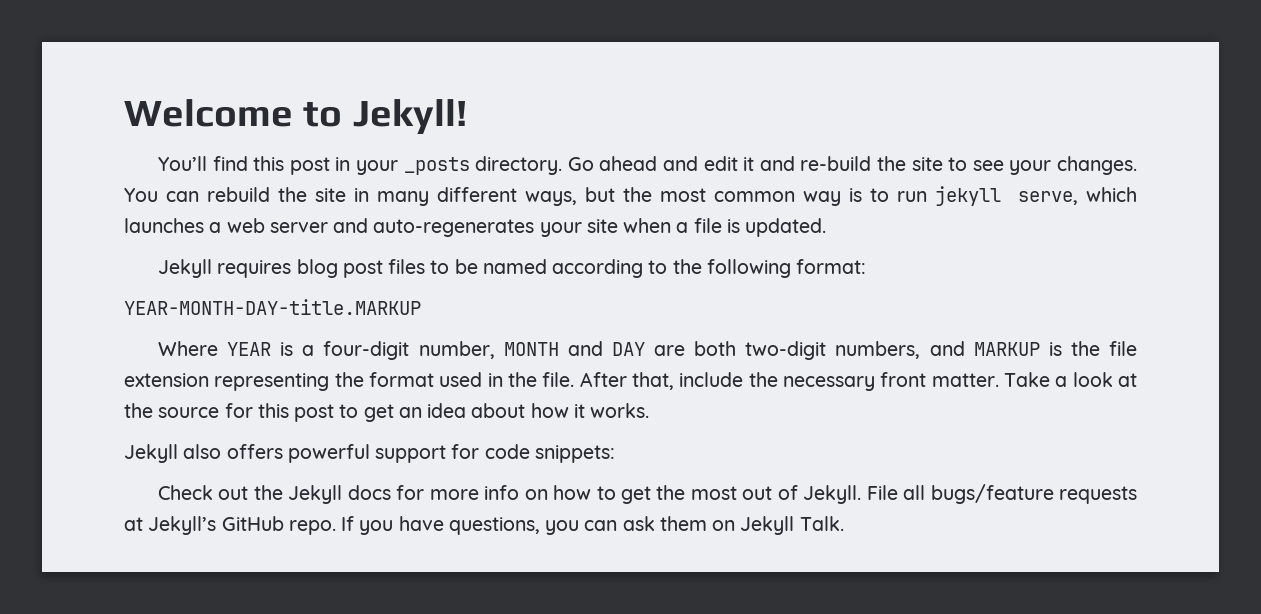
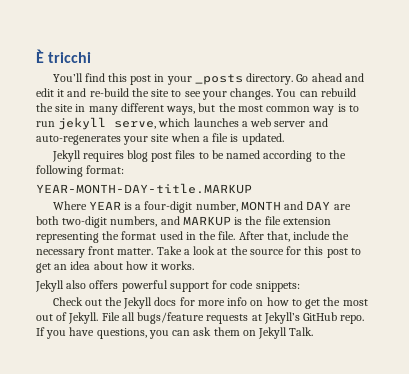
- Welcome to Jekyll!
+ È tricchi

